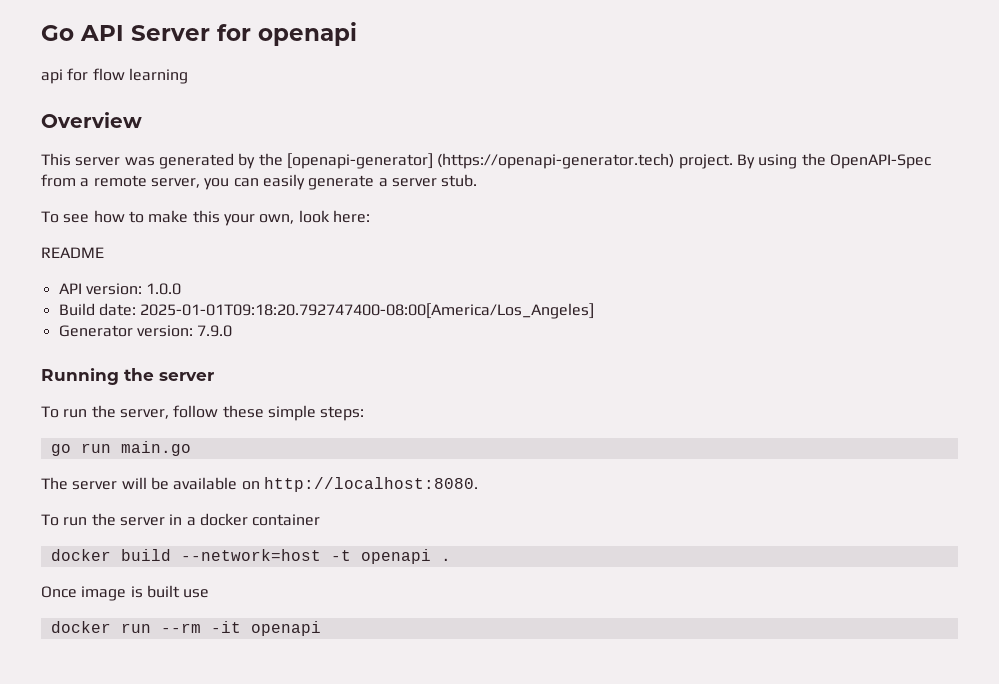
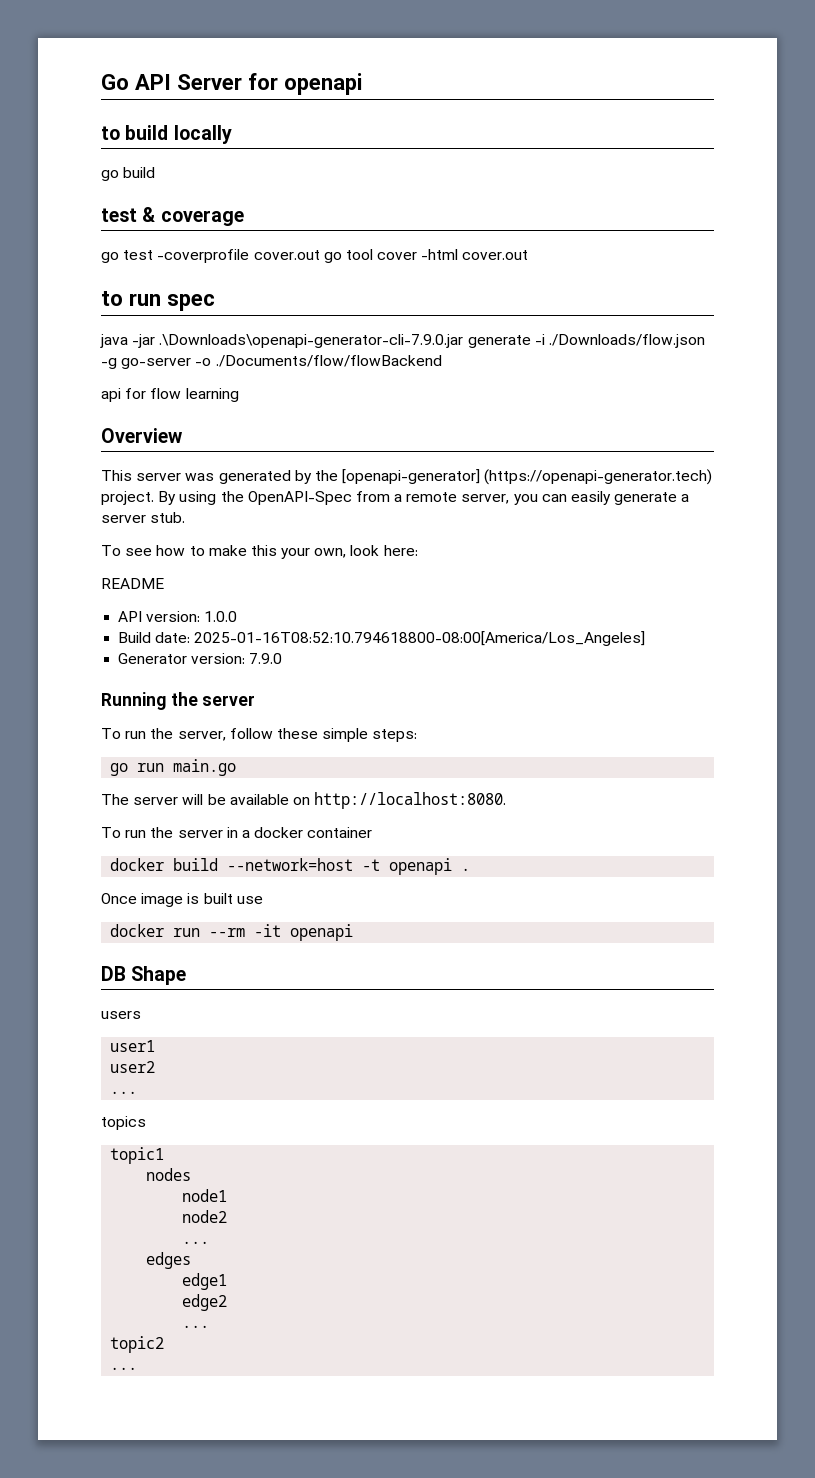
+ to build locally
+ go build
+ test & coverage
+ go test -coverprofile cover.out go tool cover -html cover.out
+ to run spec
+ java -jar .\Downloads\openapi-generator-cli-7.9.0.jar generate -i ./Downloads/flow.json -g go-server -o ./Documents/flow/flowBackend
- Build date: 2025-01-01T09:18:20.792747400-08:00[America/Los_Angeles]
+ Build date: 2025-01-16T08:52:10.794618800-08:00[America/Los_Angeles]
+ DB Shape
+ users
+ user1
+ user2
+ ...
+ topics
+ topic1
+ nodes
+ node1
+ node2
+ ...
+ edges
+ edge1
+ edge2
+ ...
+ topic2
+ ...

